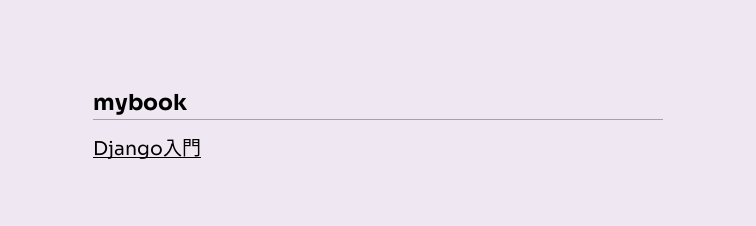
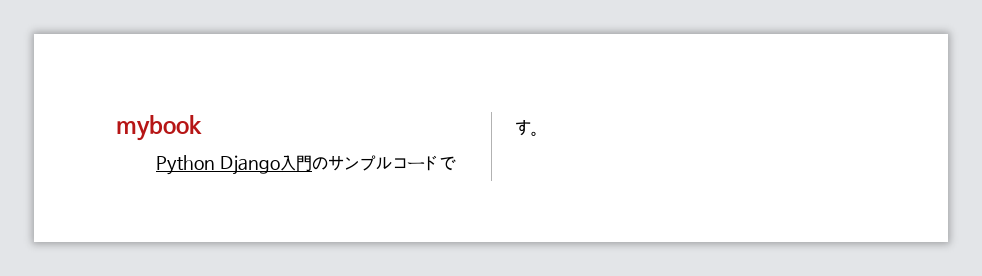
- Django入門
+ Python Django入門のサンプルコードです。

